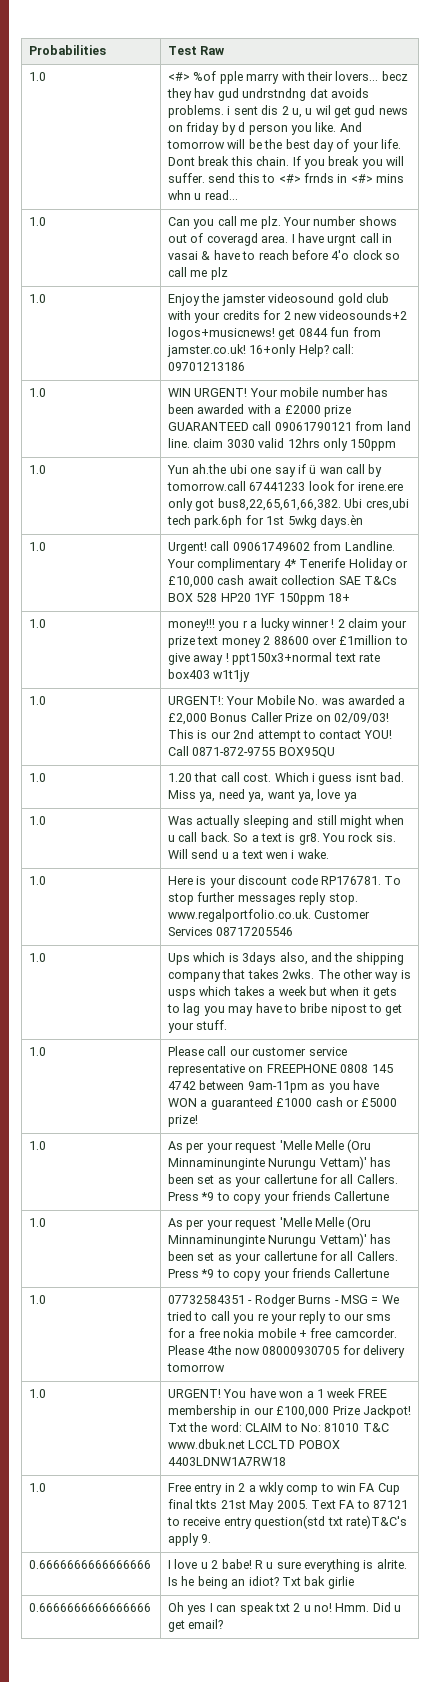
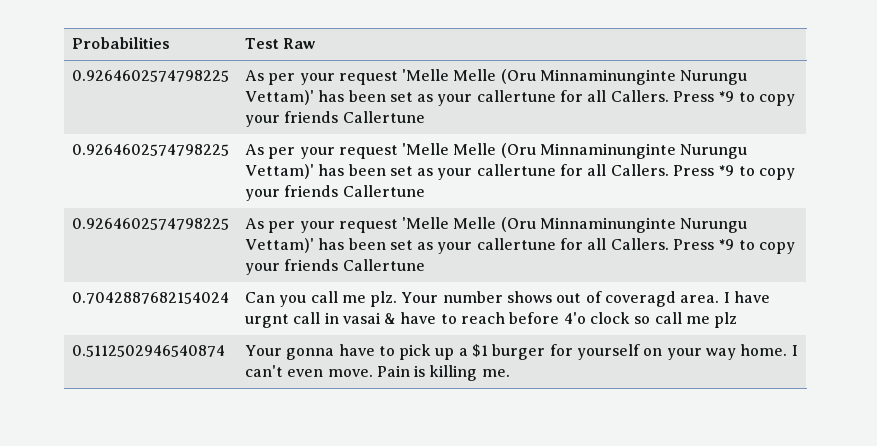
  Probabilities | Test Raw
- 1.0 | <#> %of pple marry with their lovers... becz they hav gud undrstndng dat avoids problems. i sent dis 2 u, u wil get gud news on friday by d person you like. And tomorrow will be the best day of your life. Dont break this chain. If you break you will suffer. send this to <#> frnds in <#> mins whn u read...
- 1.0 | Can you call me plz. Your number shows out of coveragd area. I have urgnt call in vasai & have to reach before 4'o clock so call me plz
+ 0.9264602574798225 | As per your request 'Melle Melle (Oru Minnaminunginte Nurungu Vettam)' has been set as your callertune for all Callers. Press *9 to copy your friends Callertune
+ 0.9264602574798225 | As per your request 'Melle Melle (Oru Minnaminunginte Nurungu Vettam)' has been set as your callertune for all Callers. Press *9 to copy your friends Callertune
+ 0.9264602574798225 | As per your request 'Melle Melle (Oru Minnaminunginte Nurungu Vettam)' has been set as your callertune for all Callers. Press *9 to copy your friends Callertune
+ 0.7042887682154024 | Can you call me plz. Your number shows out of coveragd area. I have urgnt call in vasai & have to reach before 4'o clock so call me plz
- 1.0 | Enjoy the jamster videosound gold club with your credits for 2 new videosounds+2 logos+musicnews! get 0844 fun from jamster.co.uk! 16+only Help? call: 09701213186
- 1.0 | WIN URGENT! Your mobile number has been awarded with a £2000 prize GUARANTEED call 09061790121 from land line. claim 3030 valid 12hrs only 150ppm
- 1.0 | Yun ah.the ubi one say if ü wan call by tomorrow.call 67441233 look for irene.ere only got bus8,22,65,61,66,382. Ubi cres,ubi tech park.6ph for 1st 5wkg days.èn
- 1.0 | Urgent! call 09061749602 from Landline. Your complimentary 4* Tenerife Holiday or £10,000 cash await collection SAE T&Cs BOX 528 HP20 1YF 150ppm 18+
- 1.0 | money!!! you r a lucky winner ! 2 claim your prize text money 2 88600 over £1million to give away ! ppt150x3+normal text rate box403 w1t1jy
- 1.0 | URGENT!: Your Mobile No. was awarded a £2,000 Bonus Caller Prize on 02/09/03! This is our 2nd attempt to contact YOU! Call 0871-872-9755 BOX95QU
- 1.0 | 1.20 that call cost. Which i guess isnt bad. Miss ya, need ya, want ya, love ya
- 1.0 | Was actually sleeping and still might when u call back. So a text is gr8. You rock sis. Will send u a text wen i wake.
- 1.0 | Here is your discount code RP176781. To stop further messages reply stop. www.regalportfolio.co.uk. Customer Services 08717205546
- 1.0 | Ups which is 3days also, and the shipping company that takes 2wks. The other way is usps which takes a week but when it gets to lag you may have to bribe nipost to get your stuff.
- 1.0 | Please call our customer service representative on FREEPHONE 0808 145 4742 between 9am-11pm as you have WON a guaranteed £1000 cash or £5000 prize!
- 1.0 | As per your request 'Melle Melle (Oru Minnaminunginte Nurungu Vettam)' has been set as your callertune for all Callers. Press *9 to copy your friends Callertune
- 1.0 | As per your request 'Melle Melle (Oru Minnaminunginte Nurungu Vettam)' has been set as your callertune for all Callers. Press *9 to copy your friends Callertune
- 1.0 | 07732584351 - Rodger Burns - MSG = We tried to call you re your reply to our sms for a free nokia mobile + free camcorder. Please 4the now 08000930705 for delivery tomorrow
- 1.0 | URGENT! You have won a 1 week FREE membership in our £100,000 Prize Jackpot! Txt the word: CLAIM to No: 81010 T&C www.dbuk.net LCCLTD POBOX 4403LDNW1A7RW18
- 1.0 | Free entry in 2 a wkly comp to win FA Cup final tkts 21st May 2005. Text FA to 87121 to receive entry question(std txt rate)T&C's apply 9.
- 0.6666666666666666 | I love u 2 babe! R u sure everything is alrite. Is he being an idiot? Txt bak girlie
- 0.6666666666666666 | Oh yes I can speak txt 2 u no! Hmm. Did u get email?
+ 0.5112502946540874 | Your gonna have to pick up a $1 burger for yourself on your way home. I can't even move. Pain is killing me.

